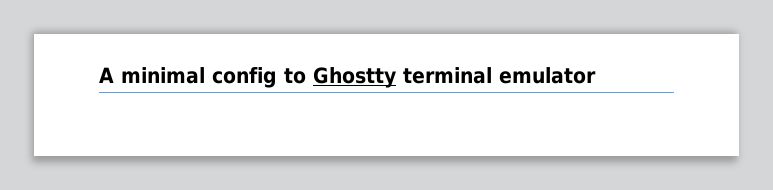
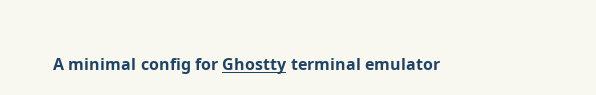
- A minimal config to Ghostty terminal emulator
+ A minimal config for Ghostty terminal emulator

